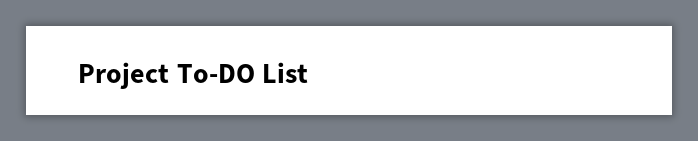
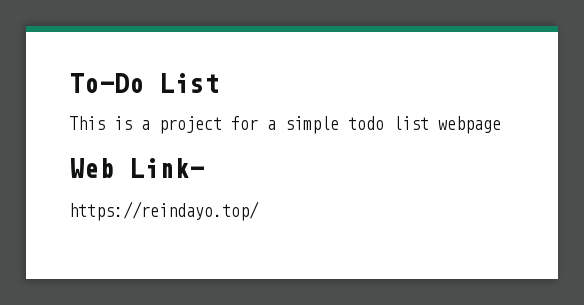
- Project To-DO List
+ To-Do List
+ This is a project for a simple todo list webpage
+ Web Link-
+ https://reindayo.top/

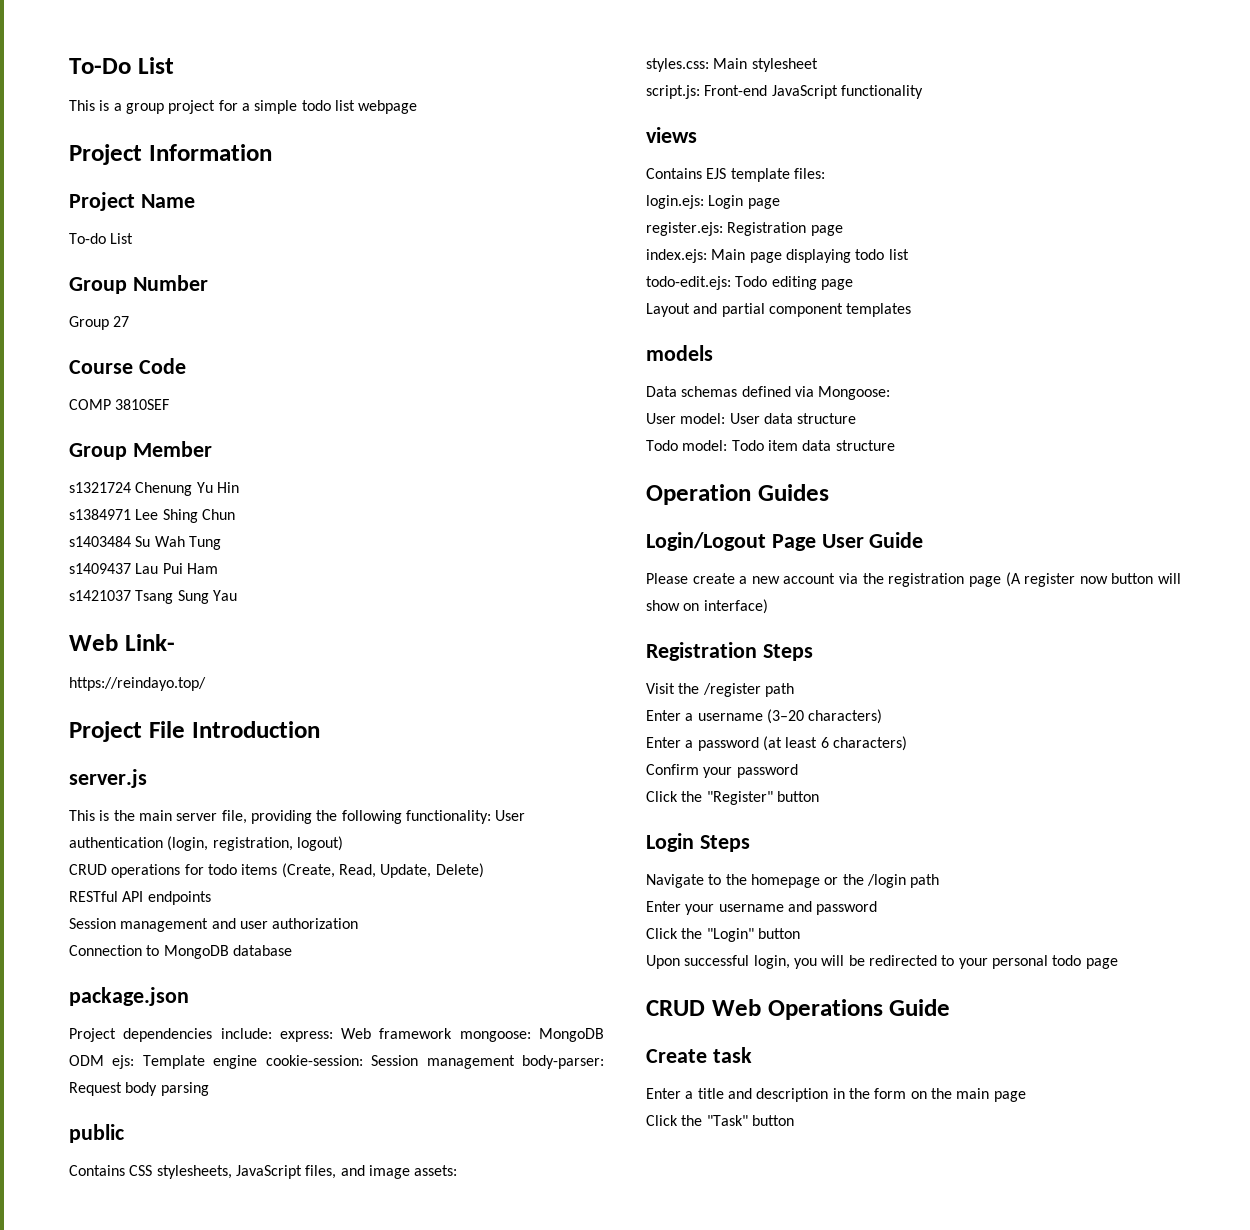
- This is a project for a simple todo list webpage
+ This is a group project for a simple todo list webpage
+ Project Information
+ Project Name
+ To-do List
+ Group Number
+ Group 27
+ Course Code
+ COMP 3810SEF
+ Group Member
+ s1321724 Chenung Yu Hin
+ s1384971 Lee Shing Chun
+ s1403484 Su Wah Tung
+ s1409437 Lau Pui Ham
+ s1421037 Tsang Sung Yau
  Web Link-
  https://reindayo.top/
+ Project File Introduction
+ server.js
+ This is the main server file, providing the following functionality: User authentication (login, registration, logout)
+ CRUD operations for todo items (Create, Read, Update, Delete)
+ RESTful API endpoints
+ Session management and user authorization
+ Connection to MongoDB database
+ package.json
+ Project dependencies include: express: Web framework mongoose: MongoDB ODM ejs: Template engine cookie-session: Session management body-parser: Request body parsing
+ public
+ Contains CSS stylesheets, JavaScript files, and image assets:
+ styles.css: Main stylesheet
+ script.js: Front-end JavaScript functionality
+ views
+ Contains EJS template files:
+ login.ejs: Login page
+ register.ejs: Registration page
+ index.ejs: Main page displaying todo list
+ todo-edit.ejs: Todo editing page
+ Layout and partial component templates
+ models
+ Data schemas defined via Mongoose:
+ User model: User data structure
+ Todo model: Todo item data structure
+ Operation Guides
+ Login/Logout Page User Guide
+ Please create a new account via the registration page (A register now button will show on interface)
+ Registration Steps
+ Visit the /register path
+ Enter a username (3–20 characters)
+ Enter a password (at least 6 characters)
+ Confirm your password
+ Click the "Register" button
+ Login Steps
+ Navigate to the homepage or the /login path
+ Enter your username and password
+ Click the "Login" button
+ Upon successful login, you will be redirected to your personal todo page
+ CRUD Web Operations Guide
+ Create task
+ Enter a title and description in the form on the main page
+ Click the "Task" button

